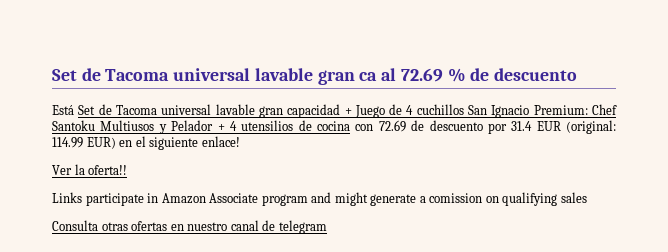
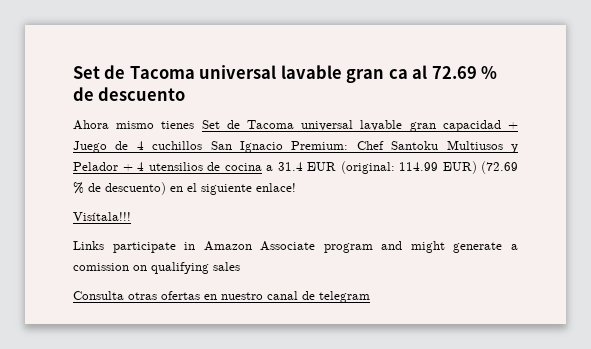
- Está Set de Tacoma universal lavable gran capacidad + Juego de 4 cuchillos San Ignacio Premium: Chef Santoku Multiusos y Pelador + 4 utensilios de cocina con 72.69 de descuento por 31.4 EUR (original: 114.99 EUR) en el siguiente enlace!
+ Ahora mismo tienes Set de Tacoma universal lavable gran capacidad + Juego de 4 cuchillos San Ignacio Premium: Chef Santoku Multiusos y Pelador + 4 utensilios de cocina a 31.4 EUR (original: 114.99 EUR) (72.69 % de descuento) en el siguiente enlace!
- Ver la oferta!!
+ Visítala!!!

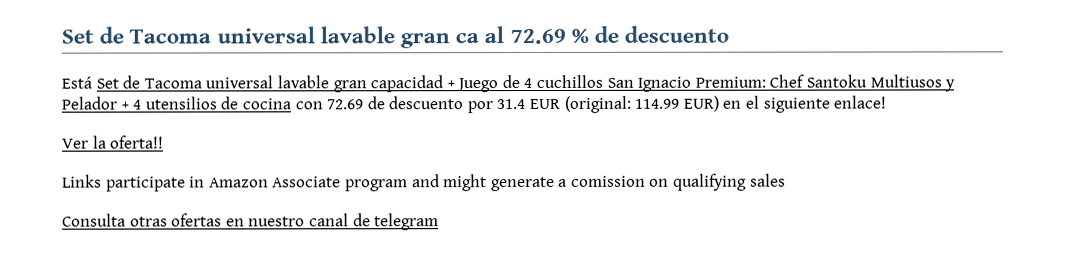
- Ahora mismo tienes Set de Tacoma universal lavable gran capacidad + Juego de 4 cuchillos San Ignacio Premium: Chef Santoku Multiusos y Pelador + 4 utensilios de cocina a 31.4 EUR (original: 114.99 EUR) (72.69 % de descuento) en el siguiente enlace!
+ Está Set de Tacoma universal lavable gran capacidad + Juego de 4 cuchillos San Ignacio Premium: Chef Santoku Multiusos y Pelador + 4 utensilios de cocina con 72.69 de descuento por 31.4 EUR (original: 114.99 EUR) en el siguiente enlace!
- Visítala!!!
+ Ver la oferta!!

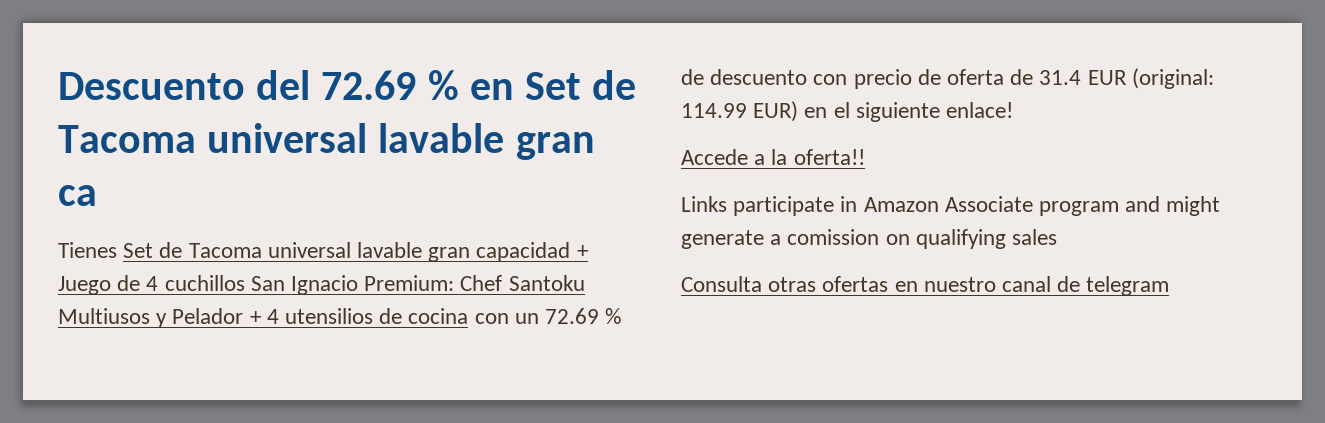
- Set de Tacoma universal lavable gran ca al 72.69 % de descuento
- Está Set de Tacoma universal lavable gran capacidad + Juego de 4 cuchillos San Ignacio Premium: Chef Santoku Multiusos y Pelador + 4 utensilios de cocina con 72.69 de descuento por 31.4 EUR (original: 114.99 EUR) en el siguiente enlace!
+ Descuento del 72.69 % en Set de Tacoma universal lavable gran ca
+ Tienes Set de Tacoma universal lavable gran capacidad + Juego de 4 cuchillos San Ignacio Premium: Chef Santoku Multiusos y Pelador + 4 utensilios de cocina con un 72.69 % de descuento con precio de oferta de 31.4 EUR (original: 114.99 EUR) en el siguiente enlace!
- Ver la oferta!!
+ Accede a la oferta!!

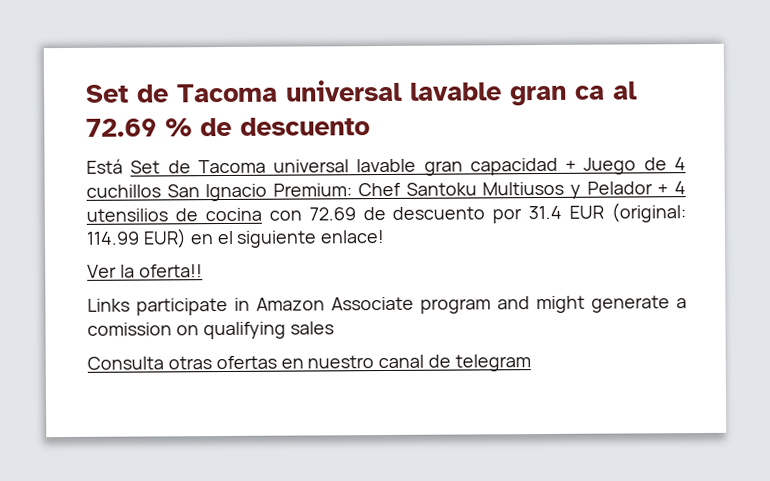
- Descuento del 72.69 % en Set de Tacoma universal lavable gran ca
- Tienes Set de Tacoma universal lavable gran capacidad + Juego de 4 cuchillos San Ignacio Premium: Chef Santoku Multiusos y Pelador + 4 utensilios de cocina con un 72.69 % de descuento con precio de oferta de 31.4 EUR (original: 114.99 EUR) en el siguiente enlace!
+ Set de Tacoma universal lavable gran ca al 72.69 % de descuento
+ Está Set de Tacoma universal lavable gran capacidad + Juego de 4 cuchillos San Ignacio Premium: Chef Santoku Multiusos y Pelador + 4 utensilios de cocina con 72.69 de descuento por 31.4 EUR (original: 114.99 EUR) en el siguiente enlace!
- Accede a la oferta!!
+ Ver la oferta!!

